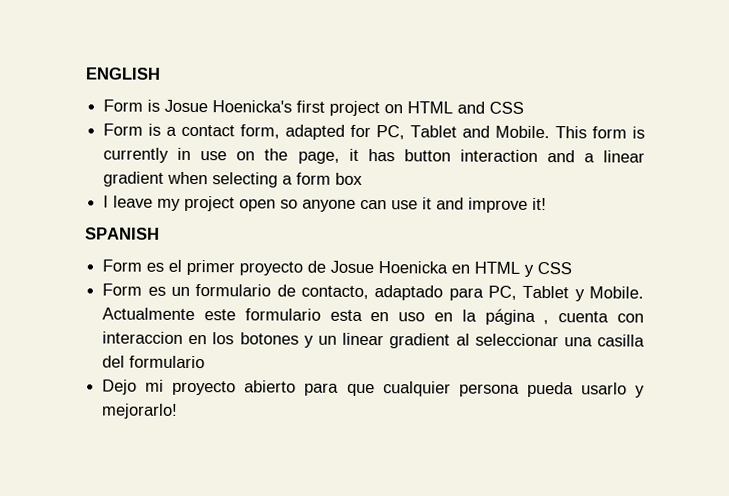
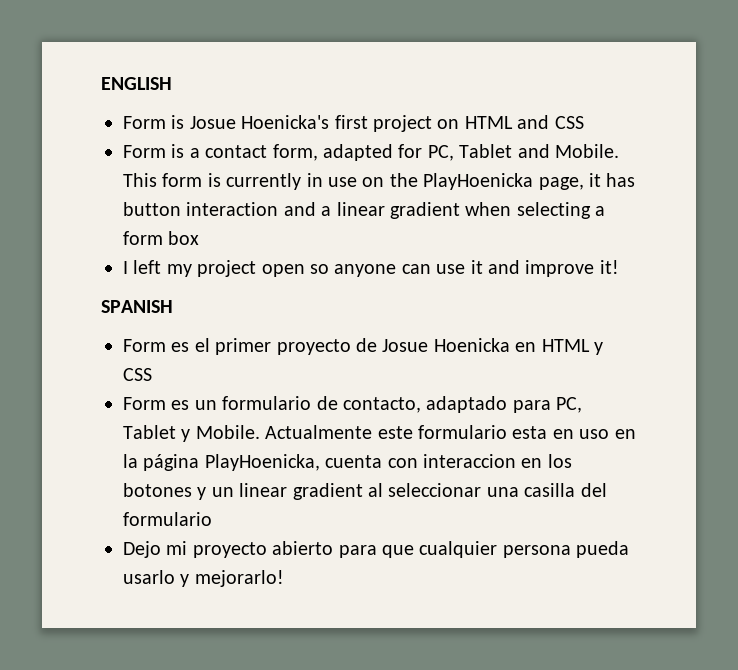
- This form is currently in use on the page, it has button interaction and a linear gradient when selecting a form box
+ This form is currently in use on the PlayHoenicka page, it has button interaction and a linear gradient when selecting a form box
- I leave my project open so anyone can use it and improve it!
+ I left my project open so anyone can use it and improve it!
- Actualmente este formulario esta en uso en la página , cuenta con interaccion en los botones y un linear gradient al seleccionar una casilla del formulario
+ Actualmente este formulario esta en uso en la página PlayHoenicka, cuenta con interaccion en los botones y un linear gradient al seleccionar una casilla del formulario

